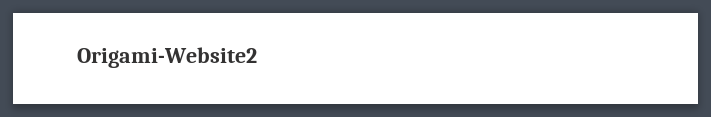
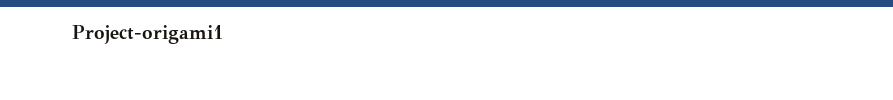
- Origami-Website2
+ Project-origami1

